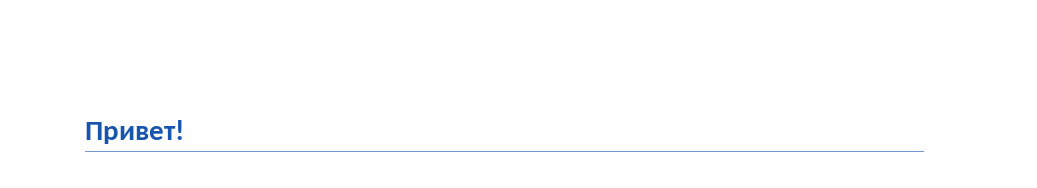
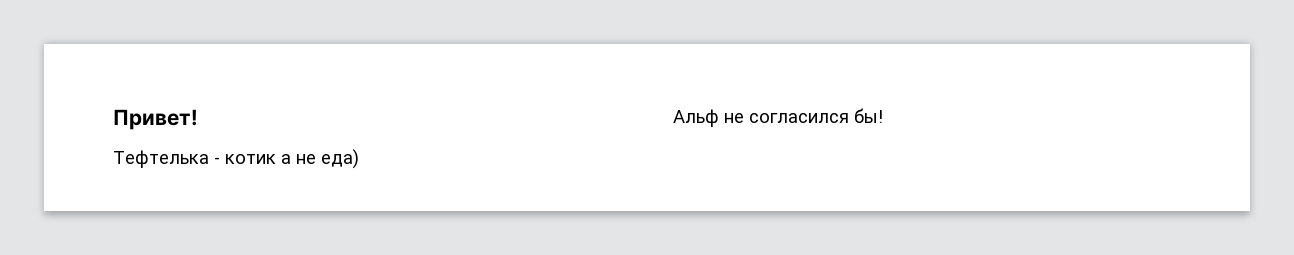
+ Тефтелька - котик а не еда)
+ Альф не согласился бы!

